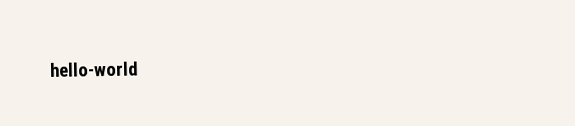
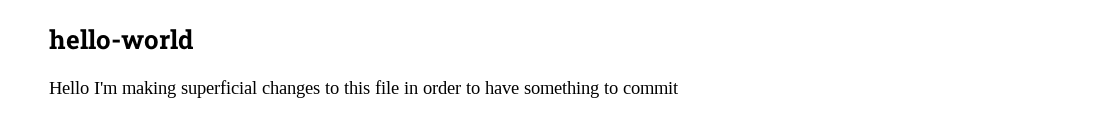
+ Hello I'm making superficial changes to this file in order to have something to commit

